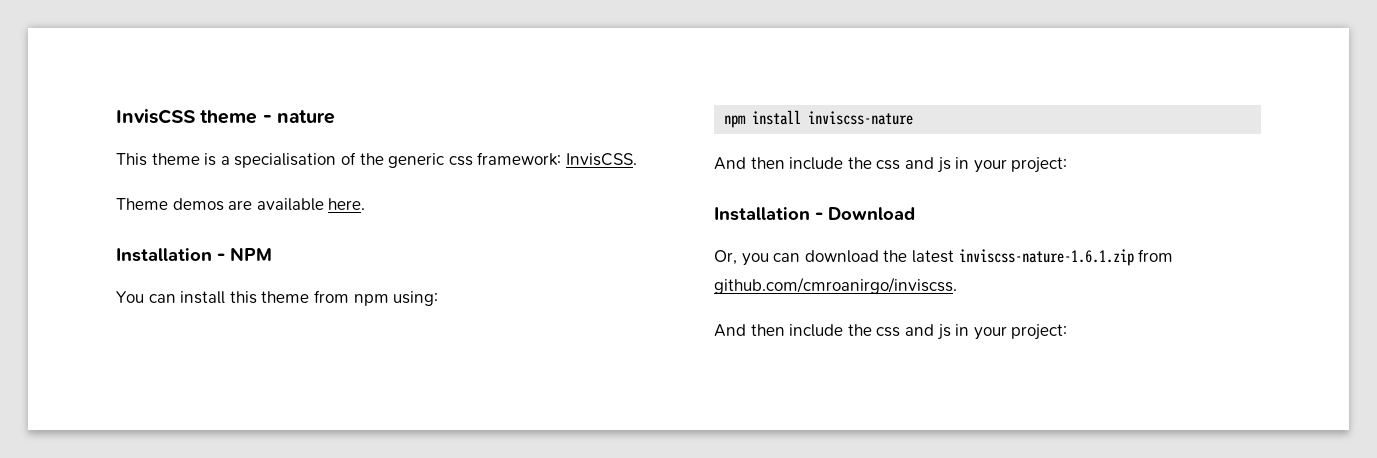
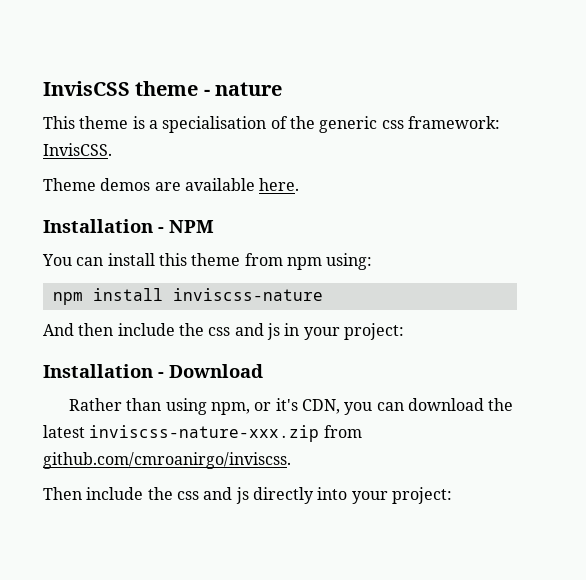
- Or, you can download the latest inviscss-nature-1.6.1.zip from github.com/cmroanirgo/inviscss.
- And then include the css and js in your project:
+ Rather than using npm, or it's CDN, you can download the latest inviscss-nature-xxx.zip from github.com/cmroanirgo/inviscss.
+ Then include the css and js directly into your project:

